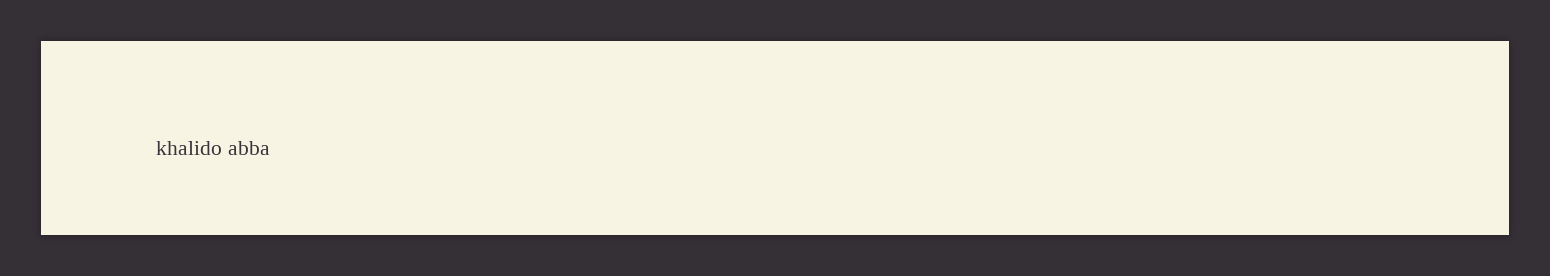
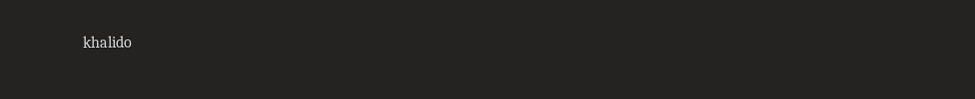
- khalido abba
+ khalido

